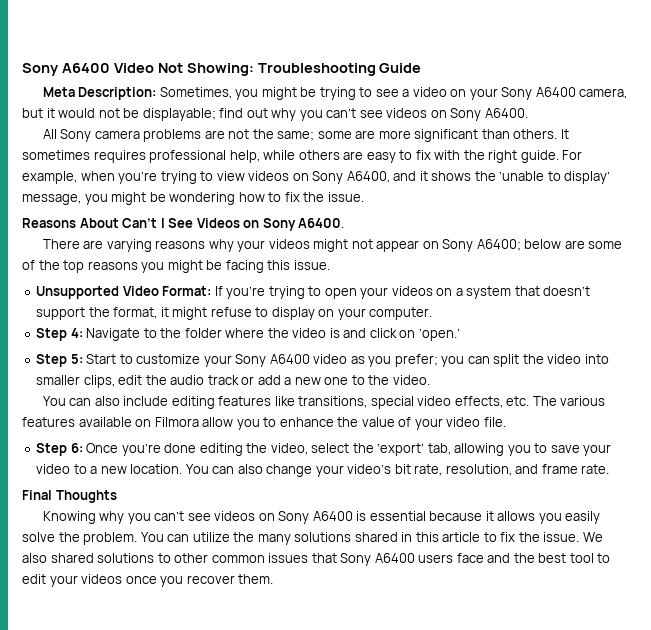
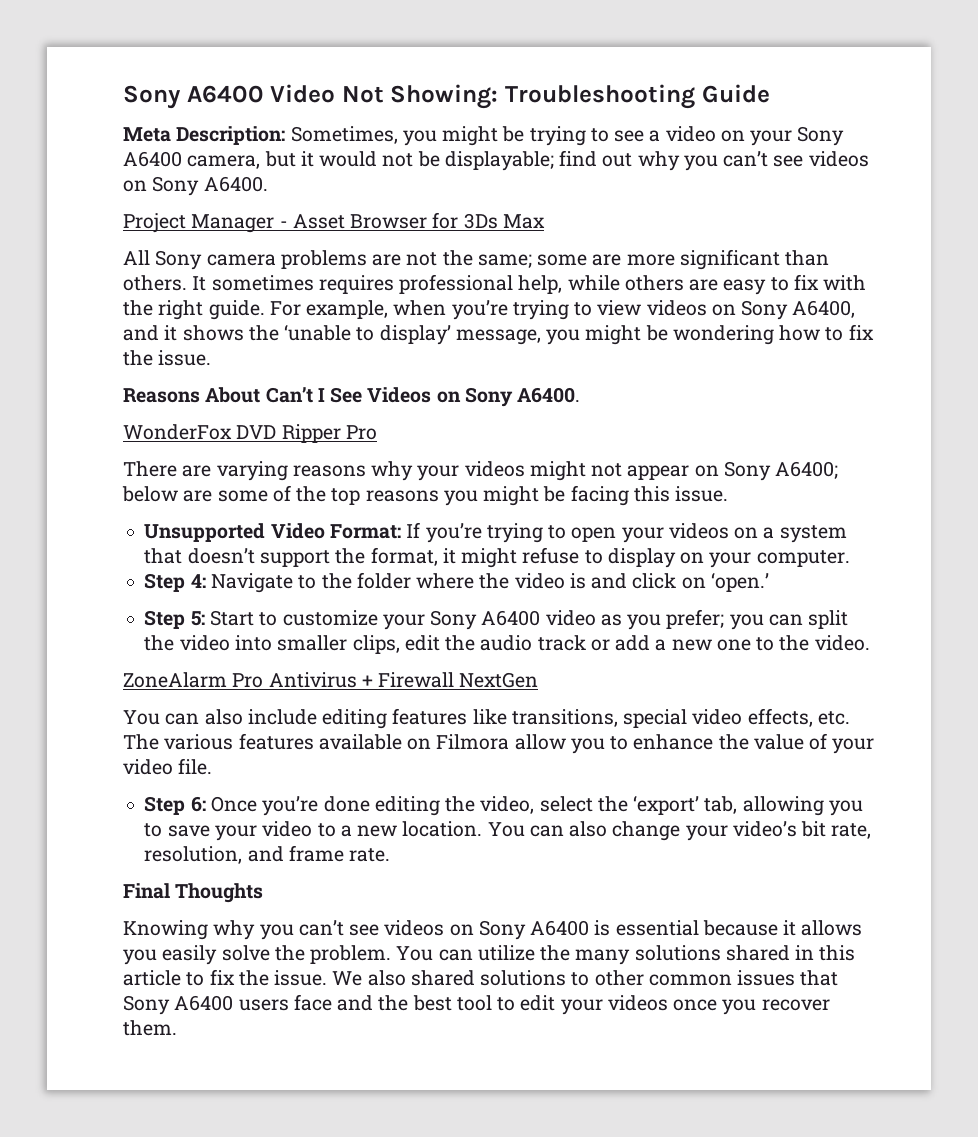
+ Project Manager - Asset Browser for 3Ds Max
+ WonderFox DVD Ripper Pro
+ ZoneAlarm Pro Antivirus + Firewall NextGen

